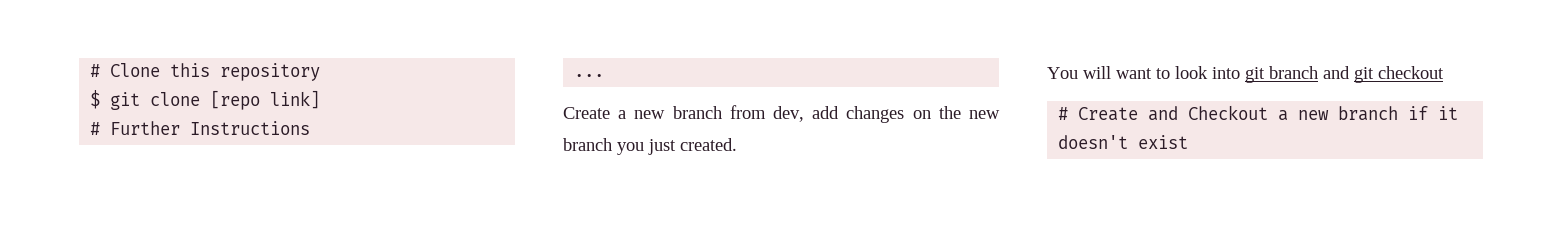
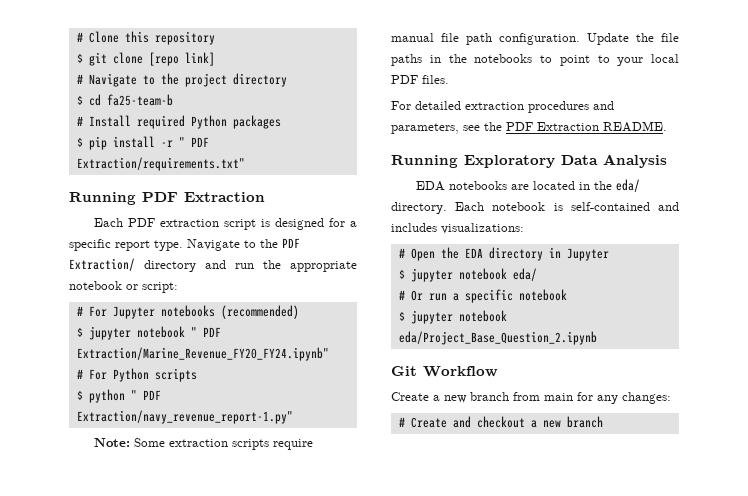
- # Further Instructions
- ...
+ # Navigate to the project directory
+ $ cd fa25-team-b
+ # Install required Python packages
+ $ pip install -r " PDF Extraction/requirements.txt"
+ Running PDF Extraction
+ Each PDF extraction script is designed for a specific report type. Navigate to the PDF Extraction/ directory and run the appropriate notebook or script:
+ # For Jupyter notebooks (recommended)
+ $ jupyter notebook " PDF Extraction/Marine_Revenue_FY20_FY24.ipynb"
+ # For Python scripts
+ $ python " PDF Extraction/navy_revenue_report-1.py"
+ Note: Some extraction scripts require manual file path configuration. Update the file paths in the notebooks to point to your local PDF files.
+ For detailed extraction procedures and parameters, see the PDF Extraction README.
+ Running Exploratory Data Analysis
+ EDA notebooks are located in the eda/ directory. Each notebook is self-contained and includes visualizations:
+ # Open the EDA directory in Jupyter
+ $ jupyter notebook eda/
+ # Or run a specific notebook
+ $ jupyter notebook eda/Project_Base_Question_2.ipynb
+ Git Workflow
- Create a new branch from dev, add changes on the new branch you just created.
- You will want to look into git branch and git checkout
+ Create a new branch from main for any changes:
- # Create and Checkout a new branch if it doesn't exist
+ # Create and checkout a new branch

